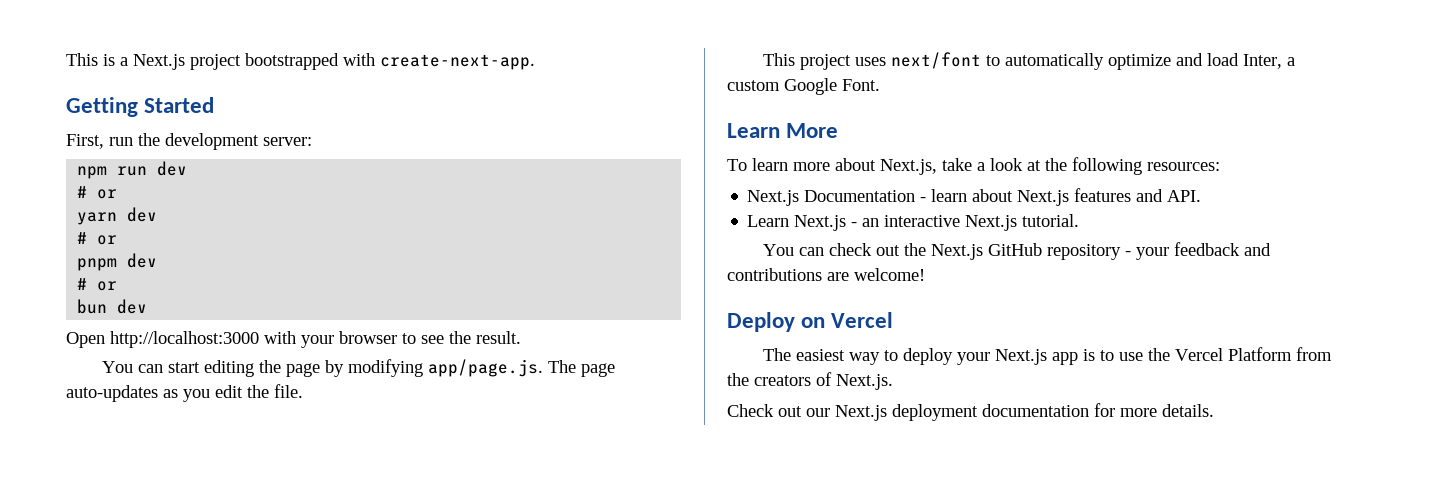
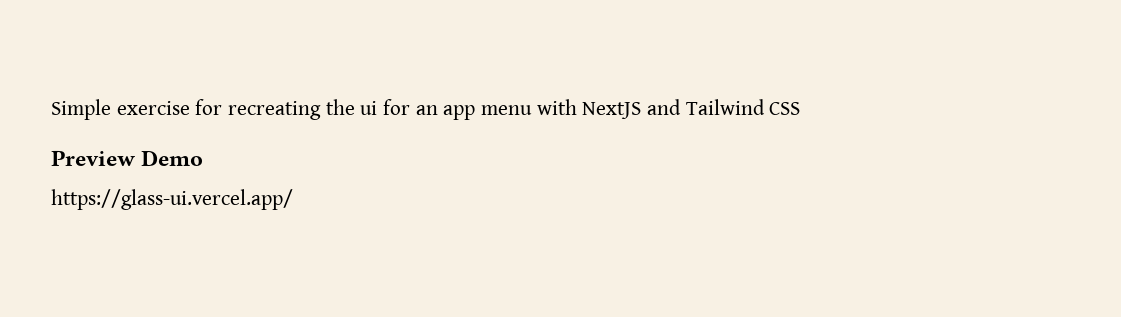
- This is a Next.js project bootstrapped with create-next-app.
- Getting Started
- First, run the development server:
- npm run dev
- # or
- yarn dev
- # or
- pnpm dev
- # or
- bun dev
- Open http://localhost:3000 with your browser to see the result.
- You can start editing the page by modifying app/page.js. The page auto-updates as you edit the file.
- This project uses next/font to automatically optimize and load Inter, a custom Google Font.
- Learn More
- To learn more about Next.js, take a look at the following resources:
- Next.js Documentation - learn about Next.js features and API.
- Learn Next.js - an interactive Next.js tutorial.
- You can check out the Next.js GitHub repository - your feedback and contributions are welcome!
- Deploy on Vercel
- The easiest way to deploy your Next.js app is to use the Vercel Platform from the creators of Next.js.
- Check out our Next.js deployment documentation for more details.
+ Simple exercise for recreating the ui for an app menu with NextJS and Tailwind CSS
+ Preview Demo
+ https://glass-ui.vercel.app/

